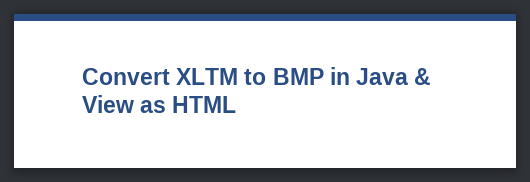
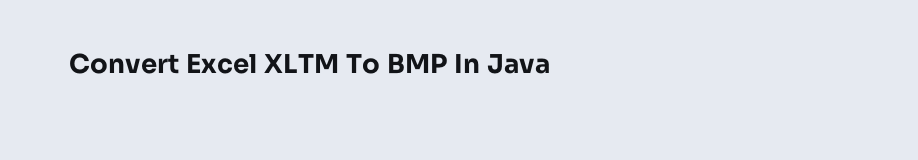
- Convert XLTM to BMP in Java & View as HTML
+ Convert Excel XLTM To BMP In Java

